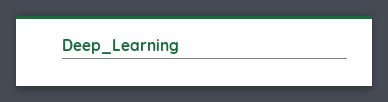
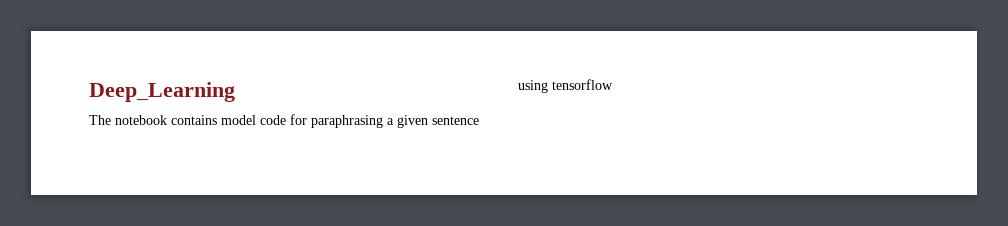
+ The notebook contains model code for paraphrasing a given sentence using tensorflow

